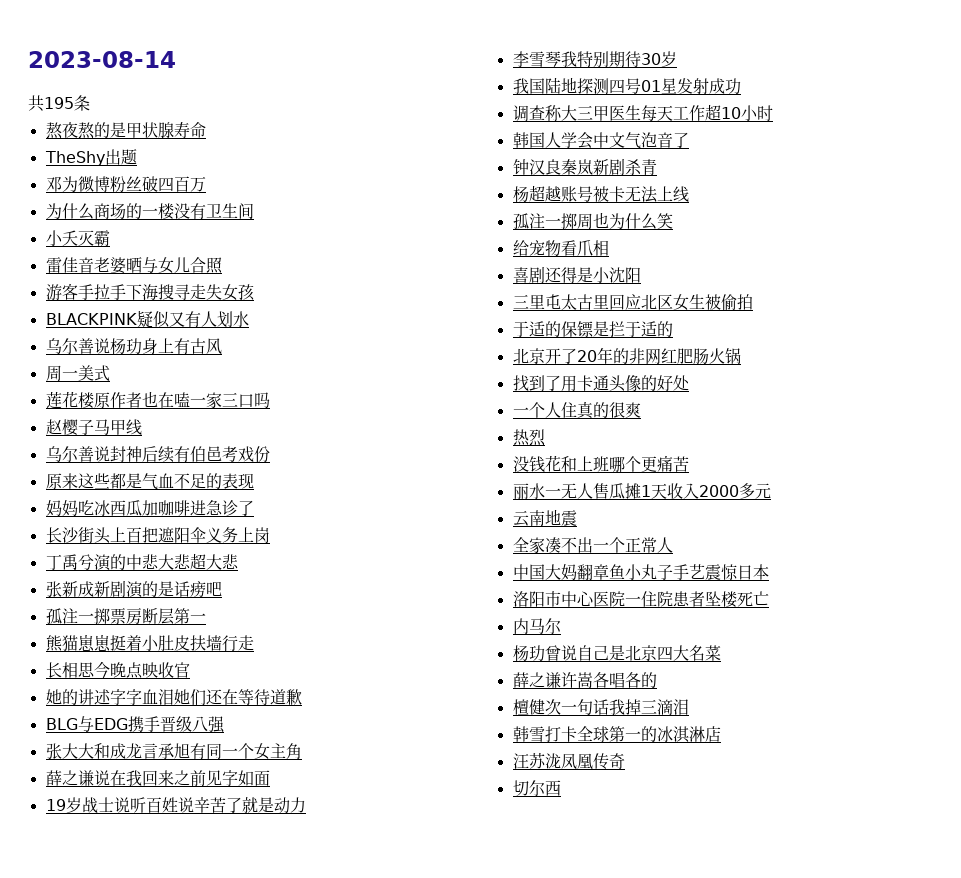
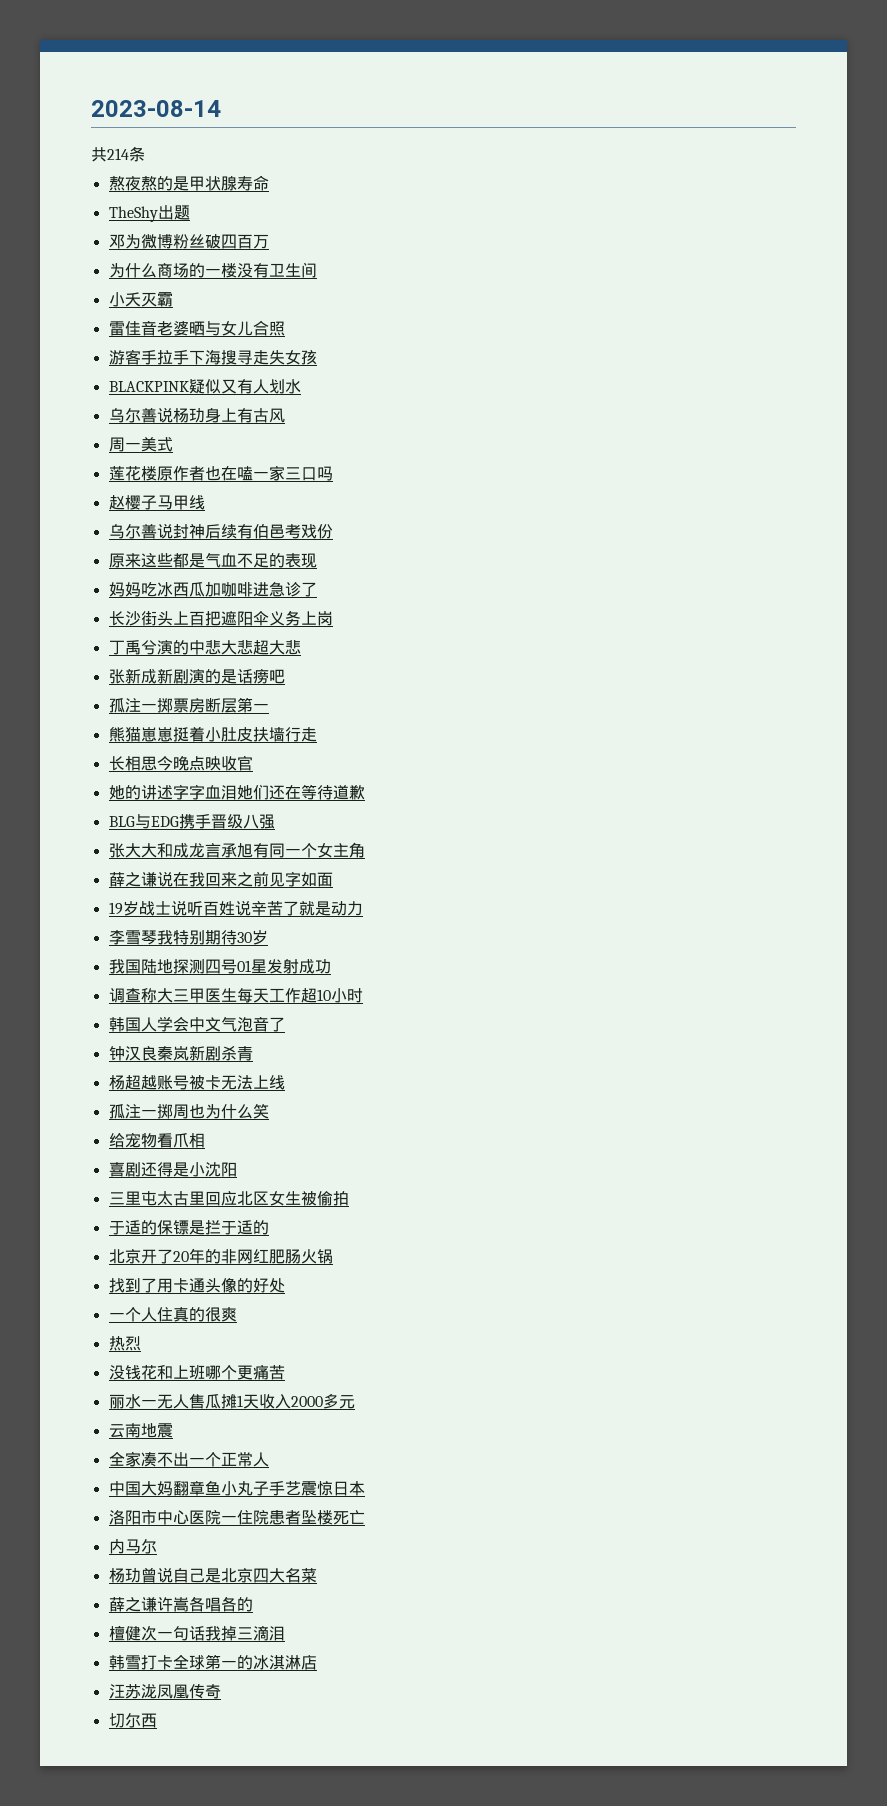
- 共195条
+ 共214条

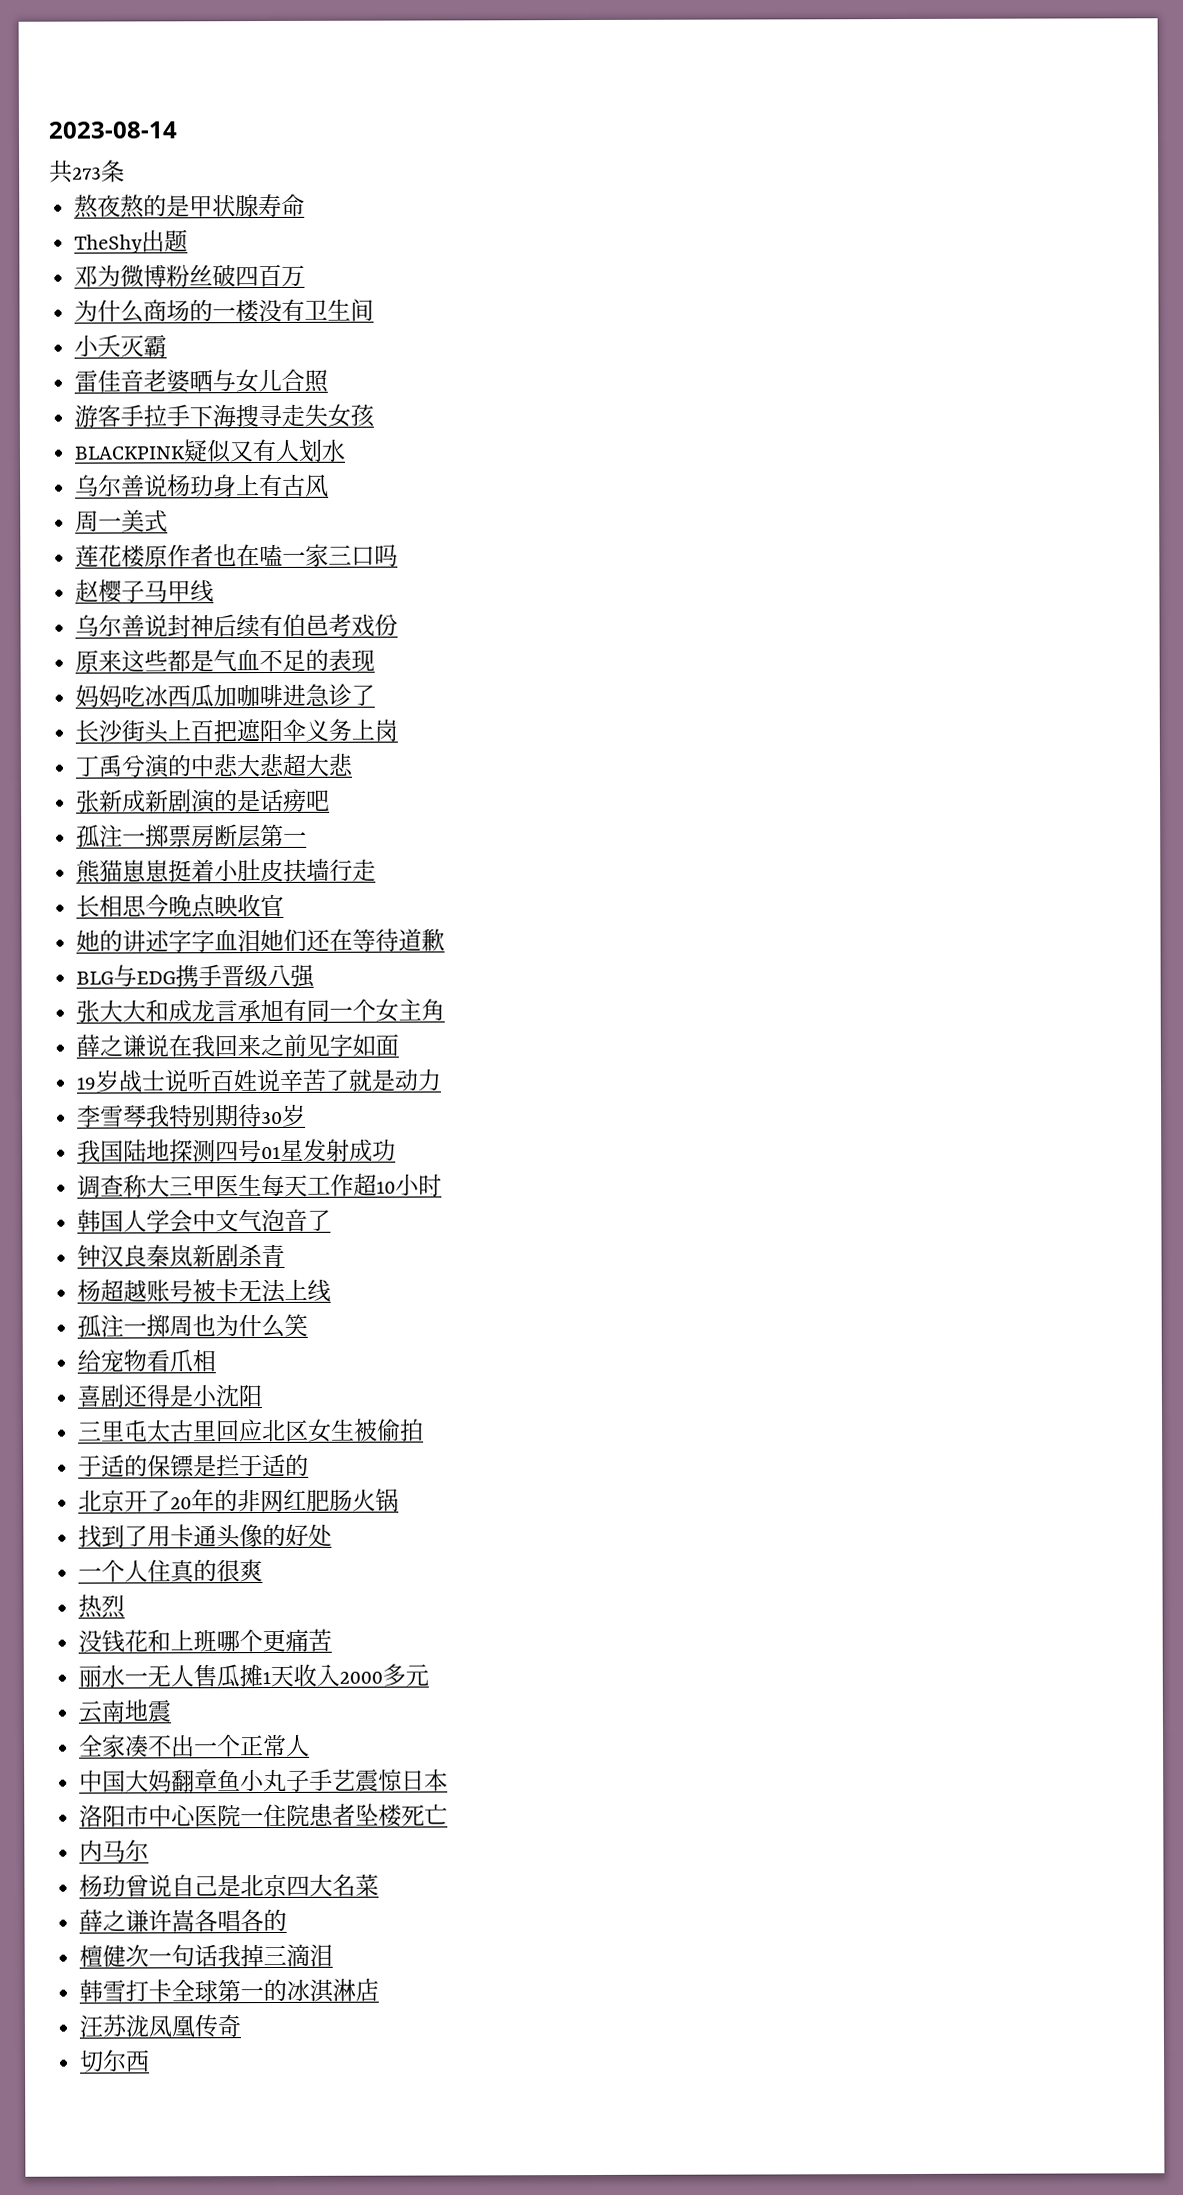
- 共214条
+ 共273条

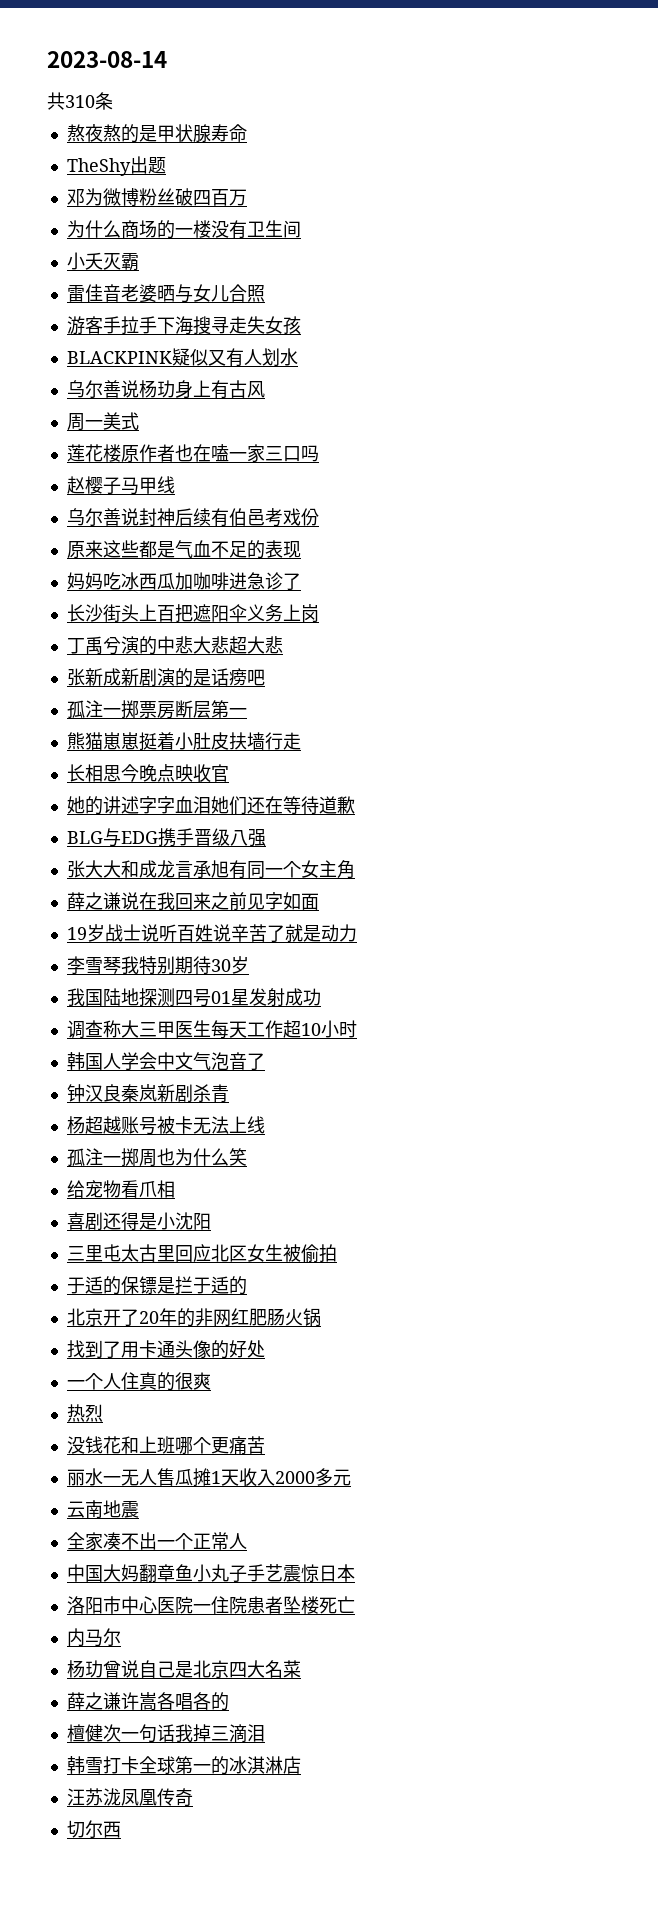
- 共273条
+ 共310条

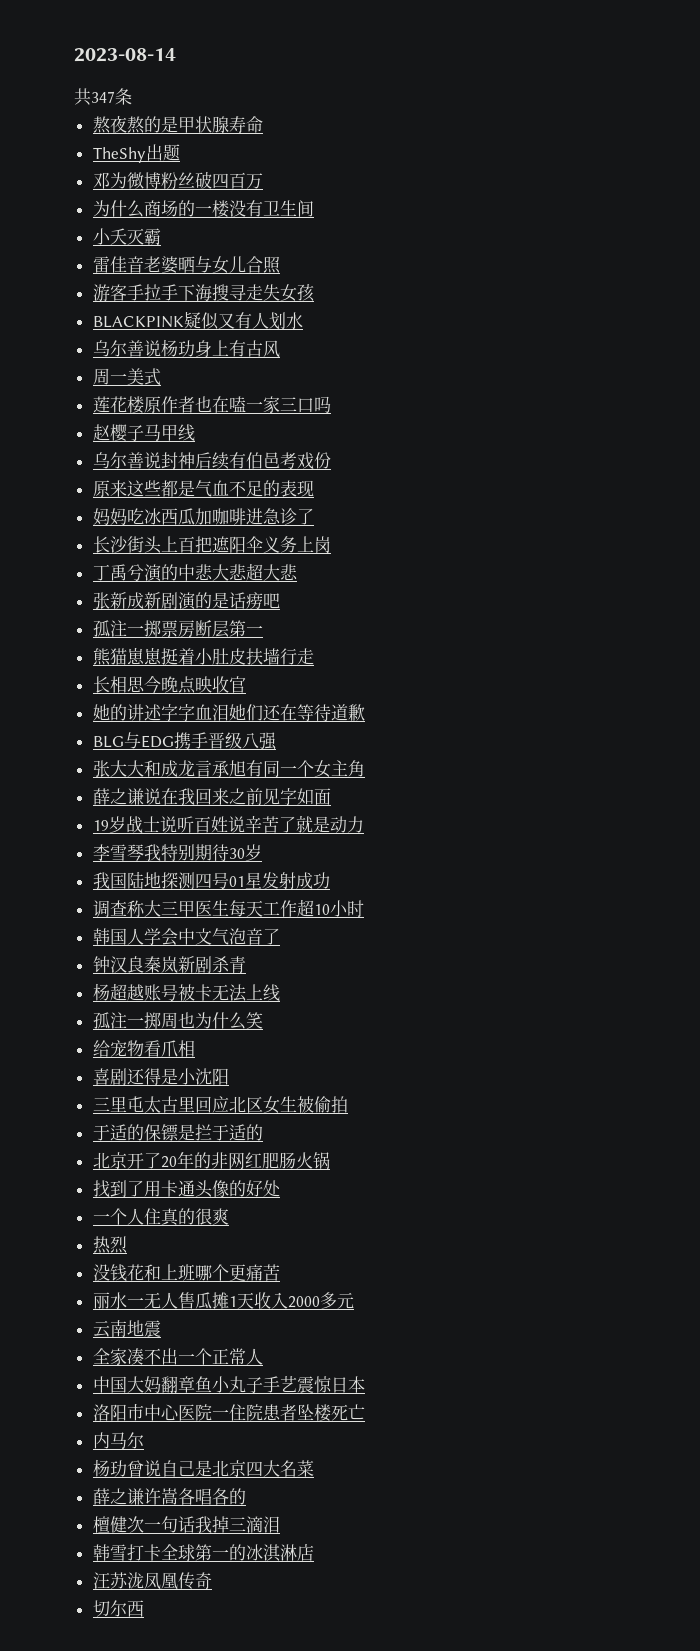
- 共310条
+ 共347条

